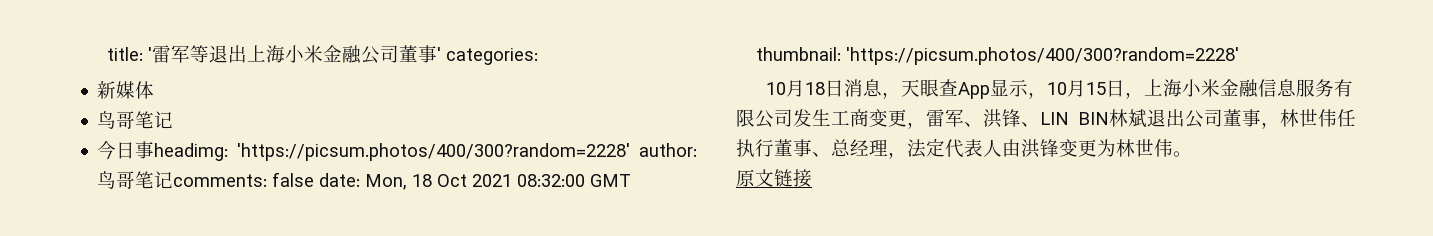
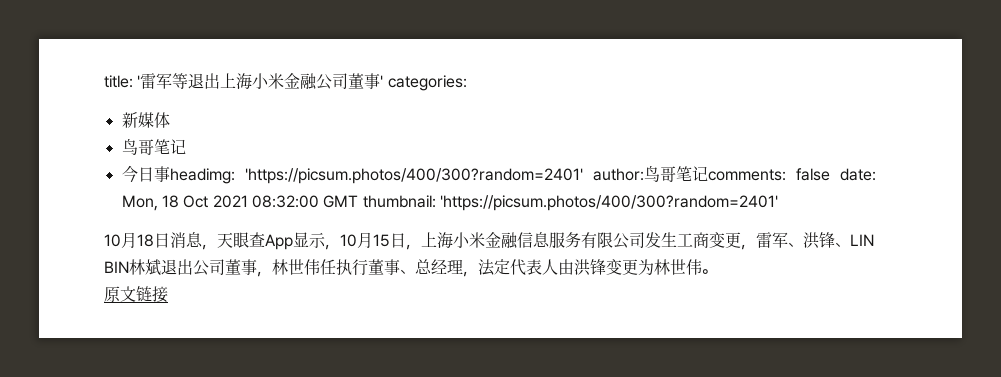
- 今日事headimg: 'https://picsum.photos/400/300?random=2228' author:鸟哥笔记comments: false date: Mon, 18 Oct 2021 08:32:00 GMT thumbnail: 'https://picsum.photos/400/300?random=2228'
+ 今日事headimg: 'https://picsum.photos/400/300?random=2401' author:鸟哥笔记comments: false date: Mon, 18 Oct 2021 08:32:00 GMT thumbnail: 'https://picsum.photos/400/300?random=2401'

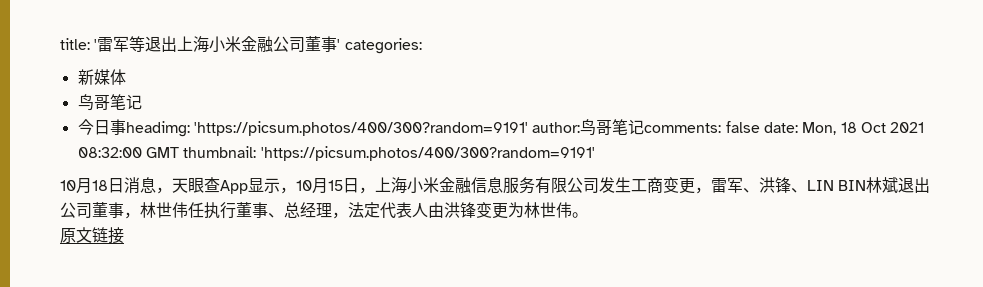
- 今日事headimg: 'https://picsum.photos/400/300?random=2401' author:鸟哥笔记comments: false date: Mon, 18 Oct 2021 08:32:00 GMT thumbnail: 'https://picsum.photos/400/300?random=2401'
+ 今日事headimg: 'https://picsum.photos/400/300?random=9191' author:鸟哥笔记comments: false date: Mon, 18 Oct 2021 08:32:00 GMT thumbnail: 'https://picsum.photos/400/300?random=9191'

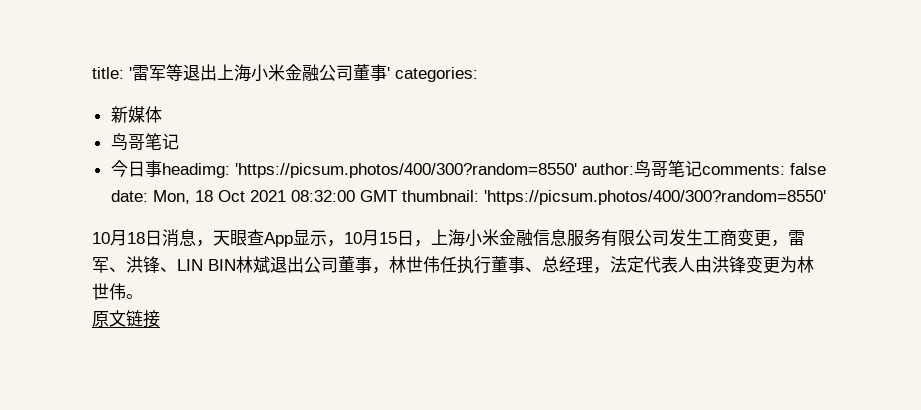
- 今日事headimg: 'https://picsum.photos/400/300?random=9191' author:鸟哥笔记comments: false date: Mon, 18 Oct 2021 08:32:00 GMT thumbnail: 'https://picsum.photos/400/300?random=9191'
+ 今日事headimg: 'https://picsum.photos/400/300?random=8550' author:鸟哥笔记comments: false date: Mon, 18 Oct 2021 08:32:00 GMT thumbnail: 'https://picsum.photos/400/300?random=8550'

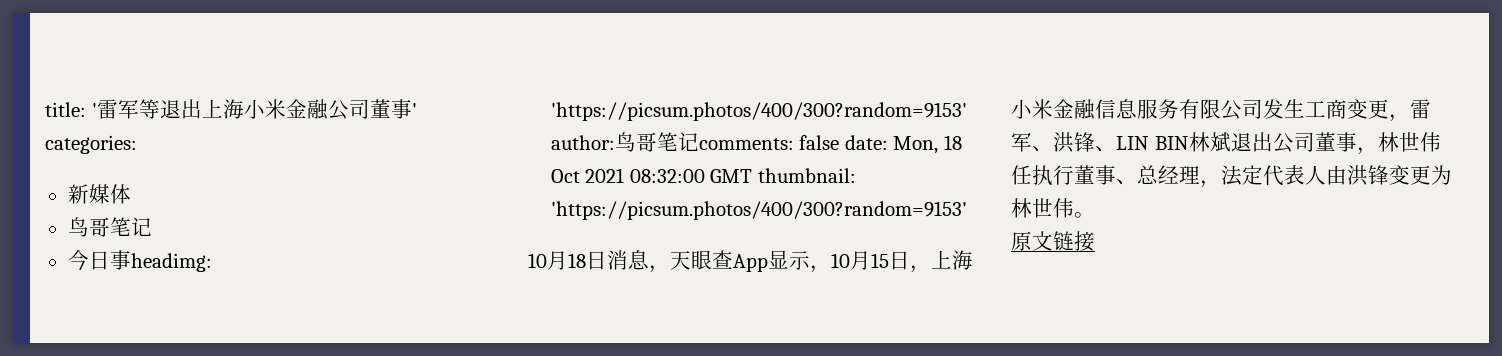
- 今日事headimg: 'https://picsum.photos/400/300?random=8550' author:鸟哥笔记comments: false date: Mon, 18 Oct 2021 08:32:00 GMT thumbnail: 'https://picsum.photos/400/300?random=8550'
+ 今日事headimg: 'https://picsum.photos/400/300?random=9153' author:鸟哥笔记comments: false date: Mon, 18 Oct 2021 08:32:00 GMT thumbnail: 'https://picsum.photos/400/300?random=9153'

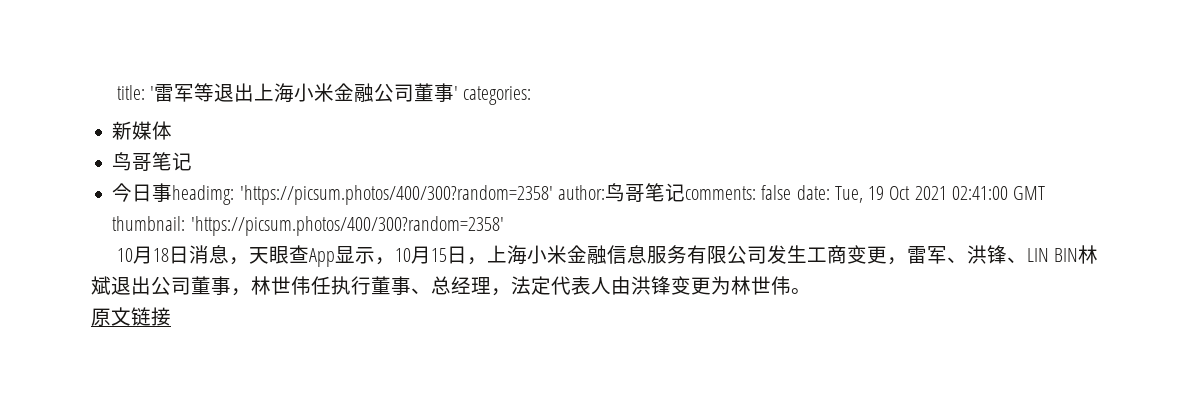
- 今日事headimg: 'https://picsum.photos/400/300?random=9153' author:鸟哥笔记comments: false date: Mon, 18 Oct 2021 08:32:00 GMT thumbnail: 'https://picsum.photos/400/300?random=9153'
+ 今日事headimg: 'https://picsum.photos/400/300?random=2358' author:鸟哥笔记comments: false date: Tue, 19 Oct 2021 02:41:00 GMT thumbnail: 'https://picsum.photos/400/300?random=2358'

